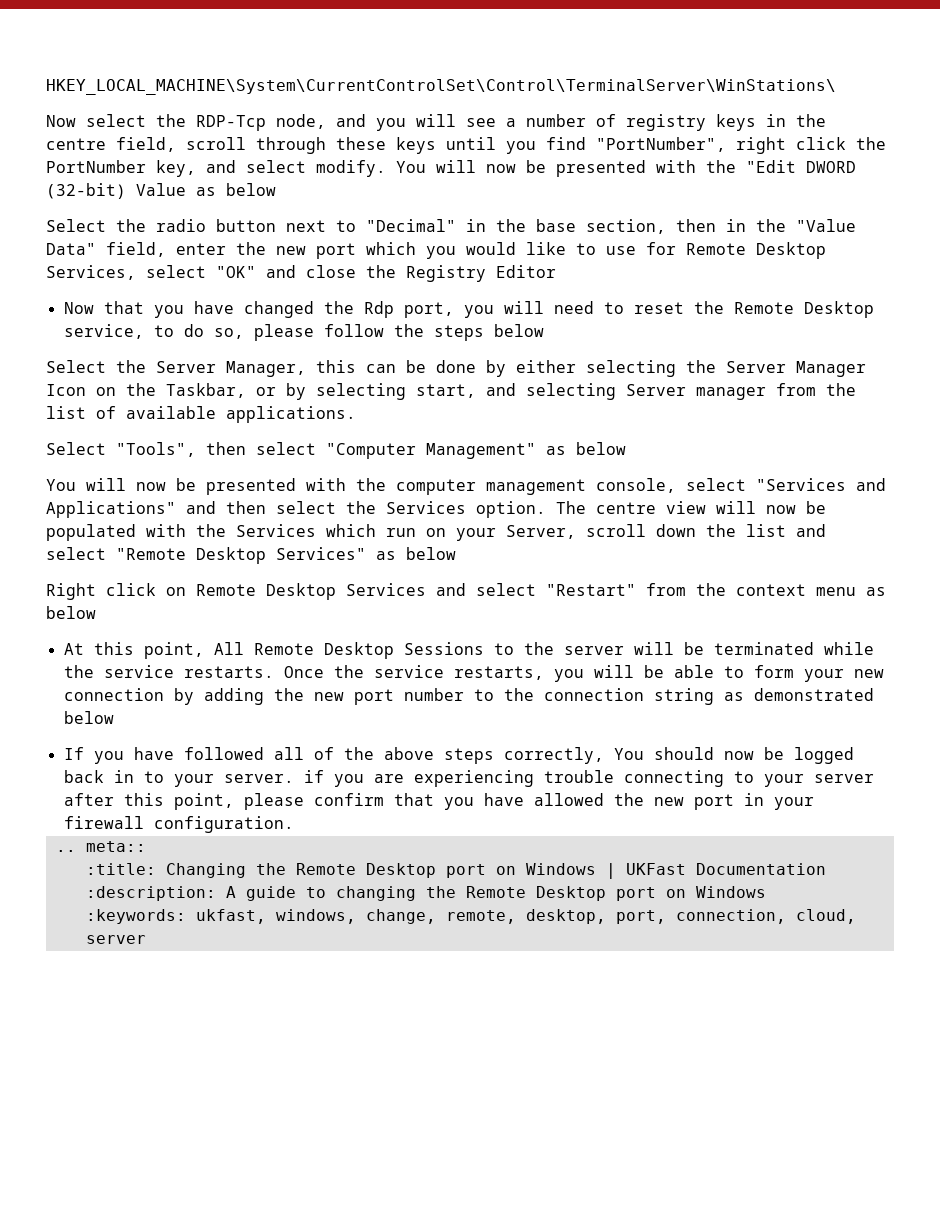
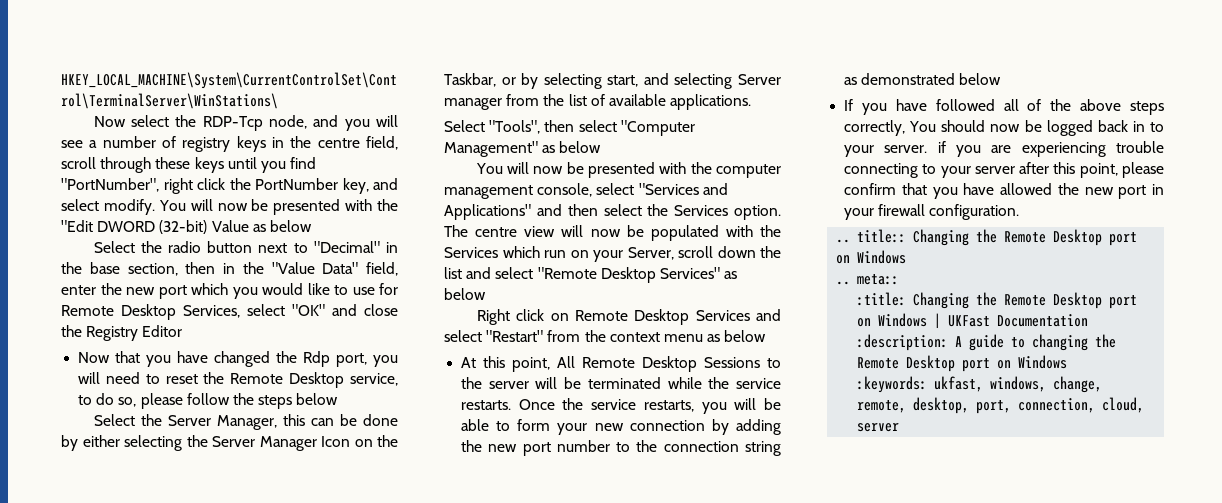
+ .. title:: Changing the Remote Desktop port on Windows

